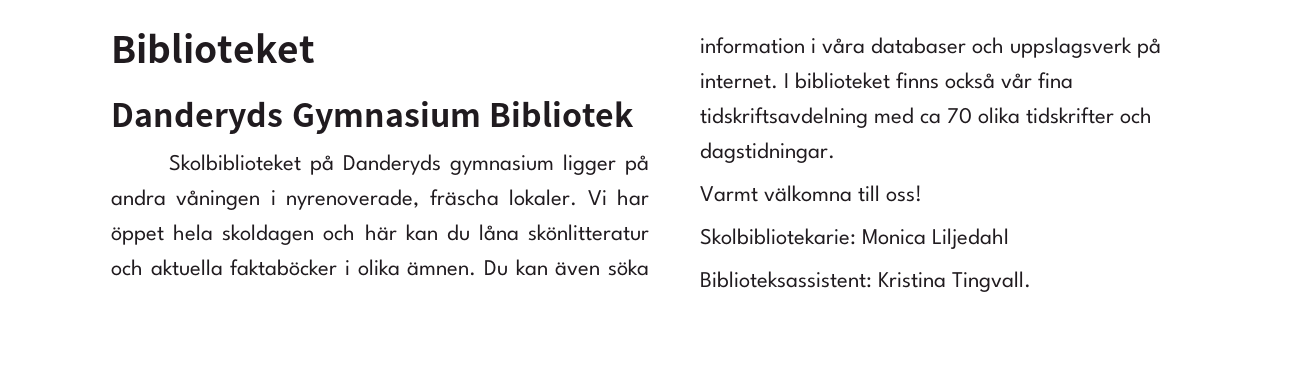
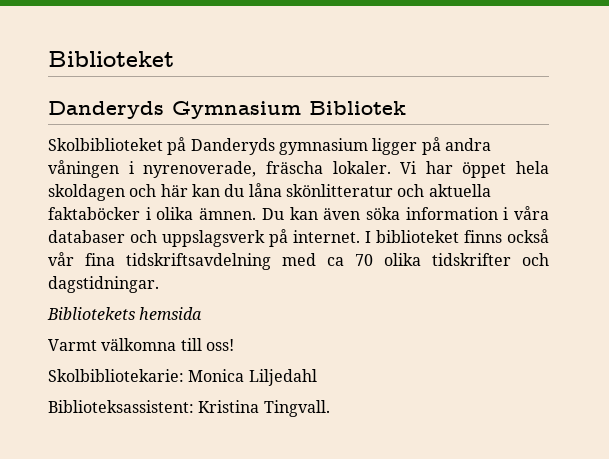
+ Bibliotekets hemsida

